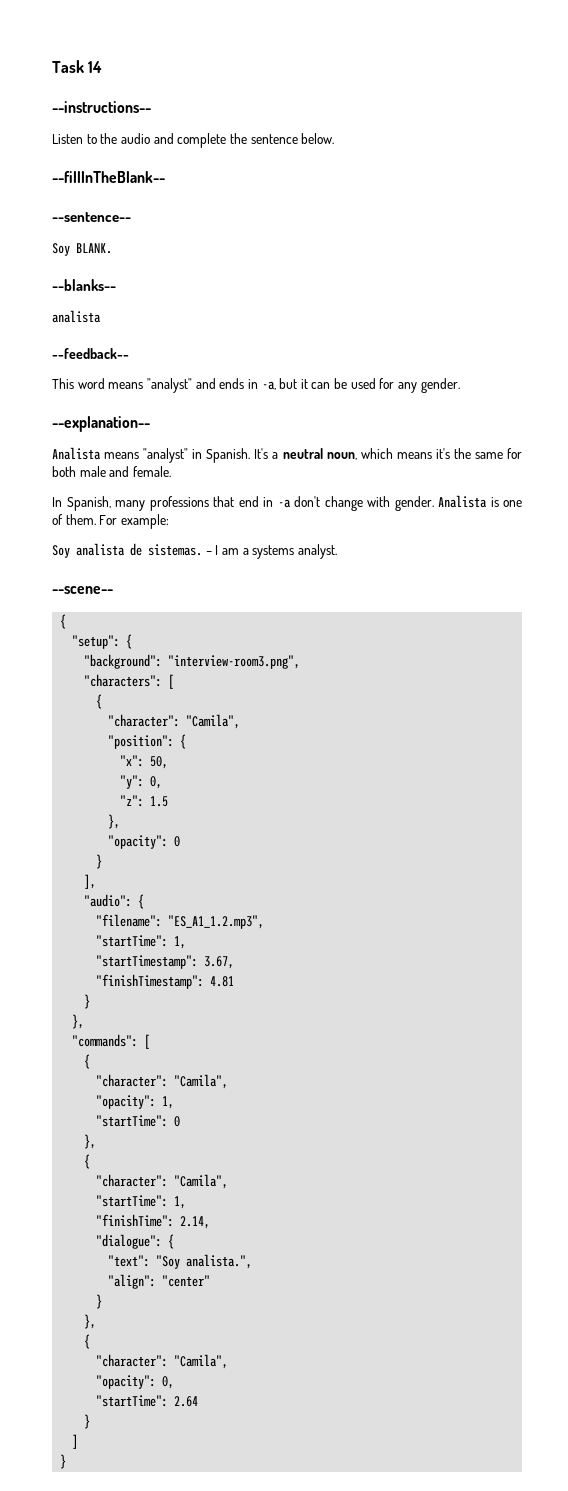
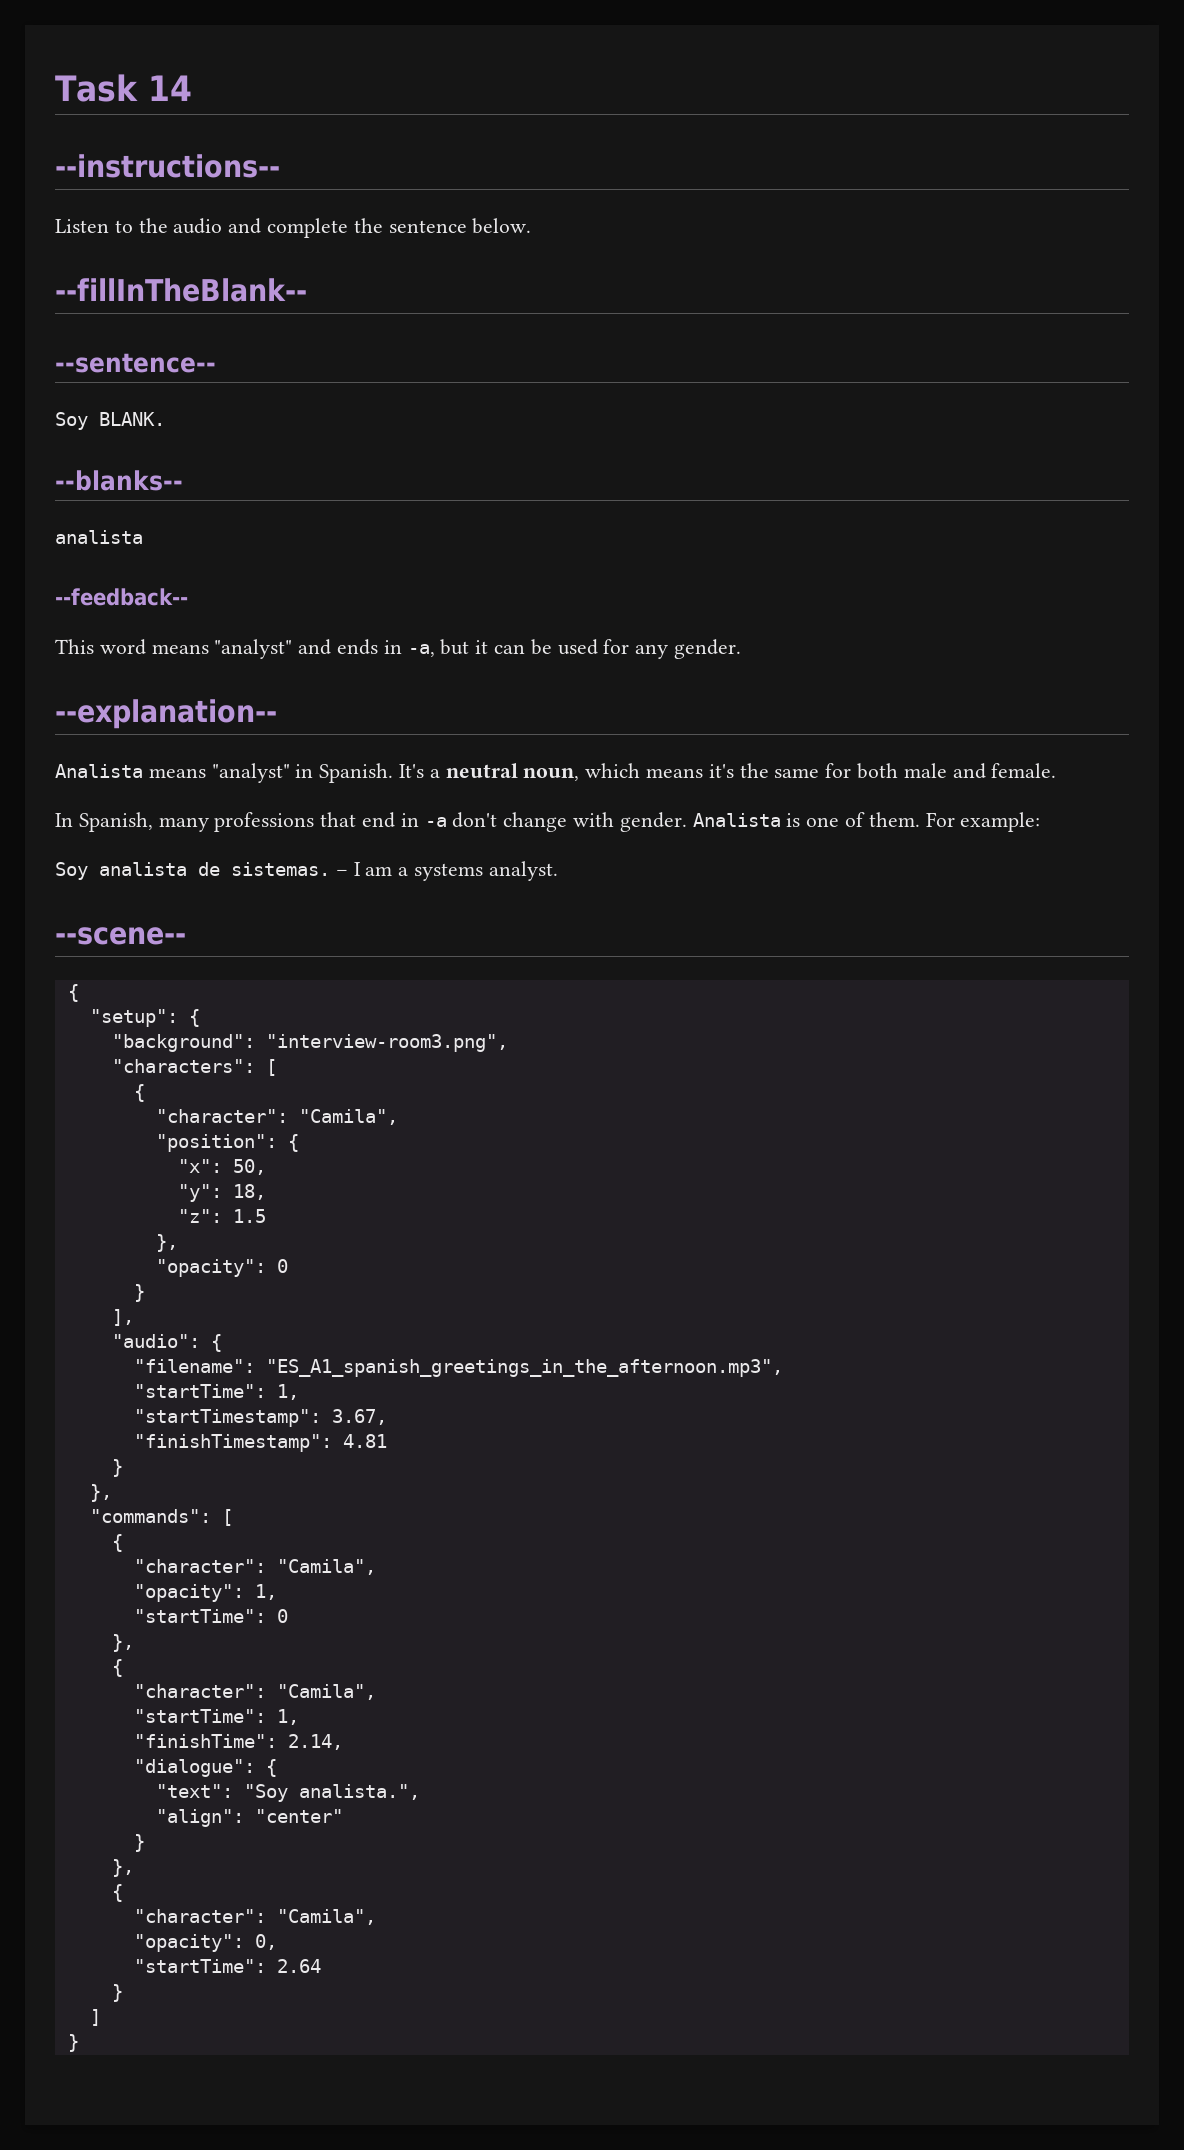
- "y": 0,
+ "y": 18,
- "filename": "ES_A1_1.2.mp3",
+ "filename": "ES_A1_spanish_greetings_in_the_afternoon.mp3",

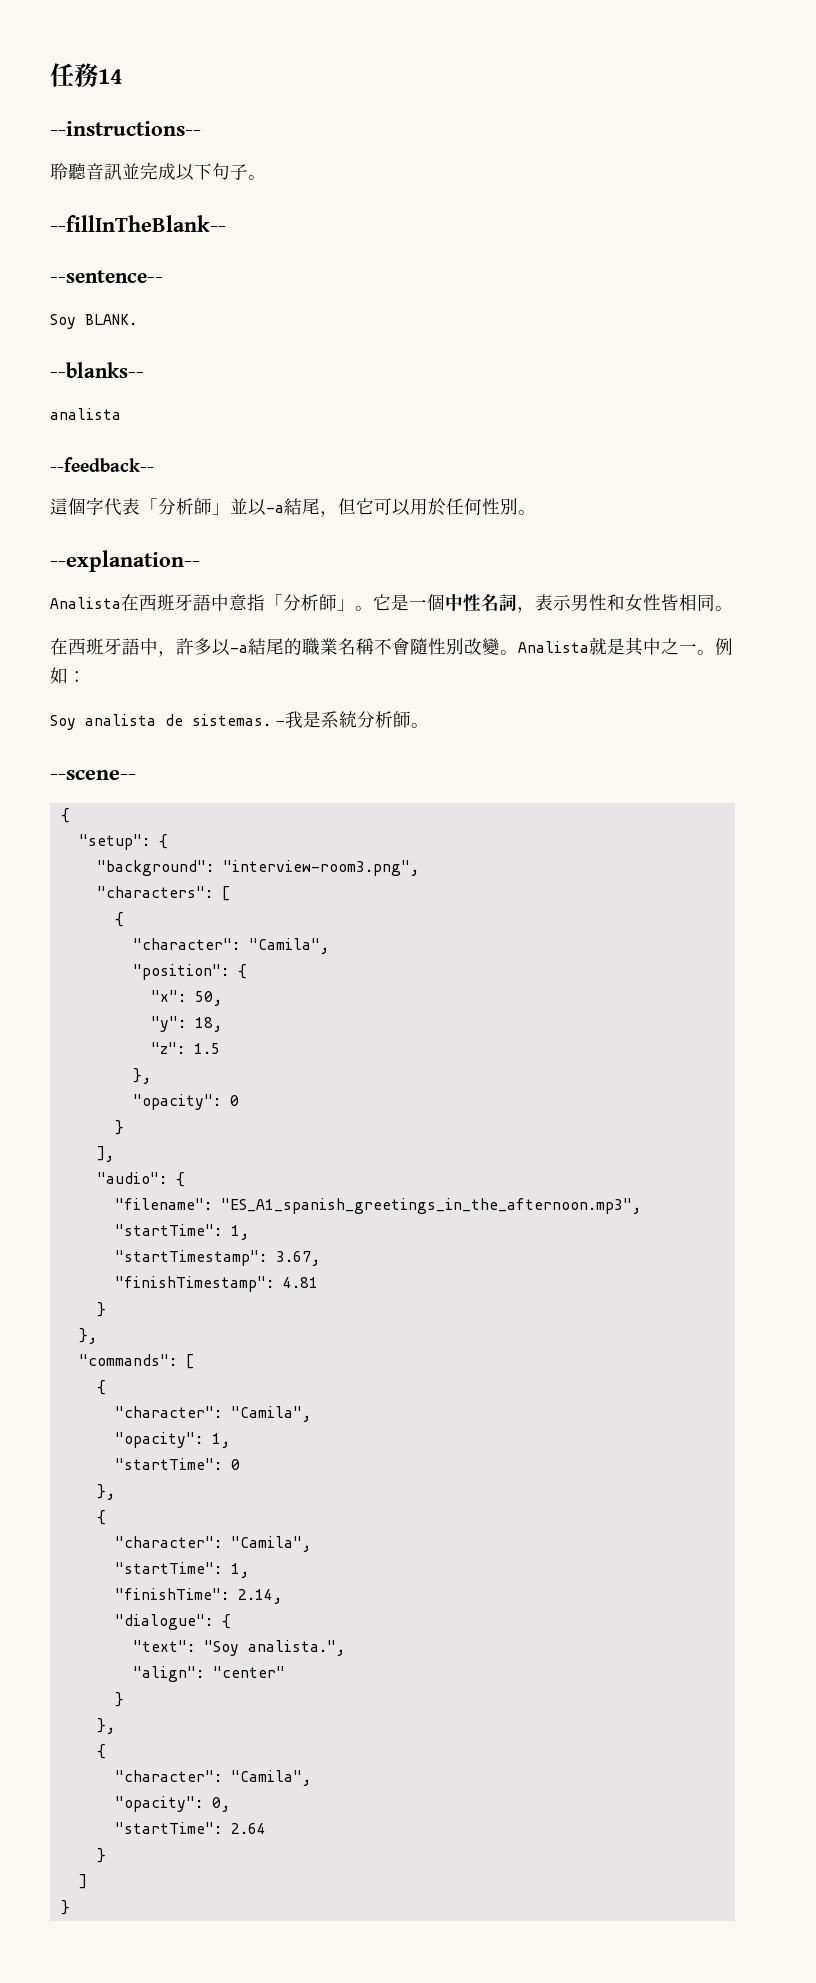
- Task 14
+ 任務14
- Listen to the audio and complete the sentence below.
+ 聆聽音訊並完成以下句子。
- This word means "analyst" and ends in -a, but it can be used for any gender.
+ 這個字代表「分析師」並以-a結尾，但它可以用於任何性別。
  --explanation--
- Analista means "analyst" in Spanish. It's a neutral noun, which means it's the same for both male and female.
- In Spanish, many professions that end in -a don't change with gender. Analista is one of them. For example:
+ Analista在西班牙語中意指「分析師」。它是一個中性名詞，表示男性和女性皆相同。
+ 在西班牙語中，許多以-a結尾的職業名稱不會隨性別改變。Analista就是其中之一。例如：
- – I am a systems analyst.
+ –我是系統分析師。

